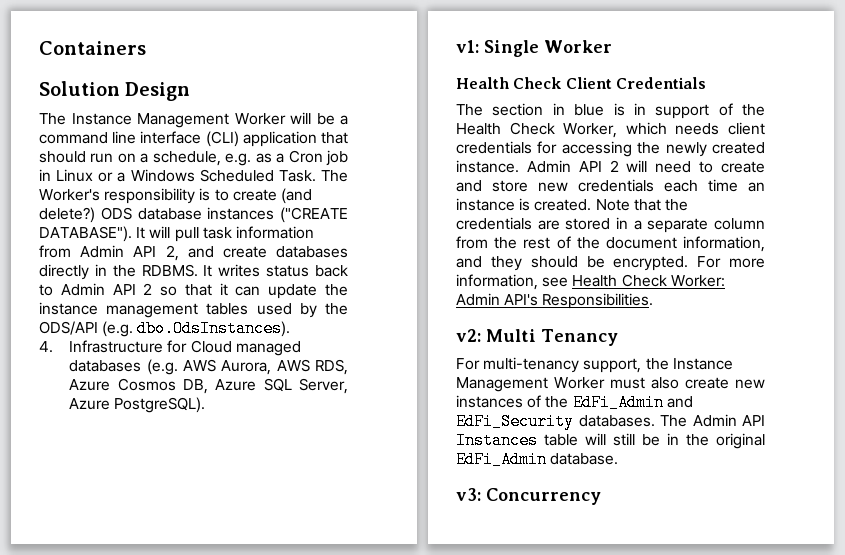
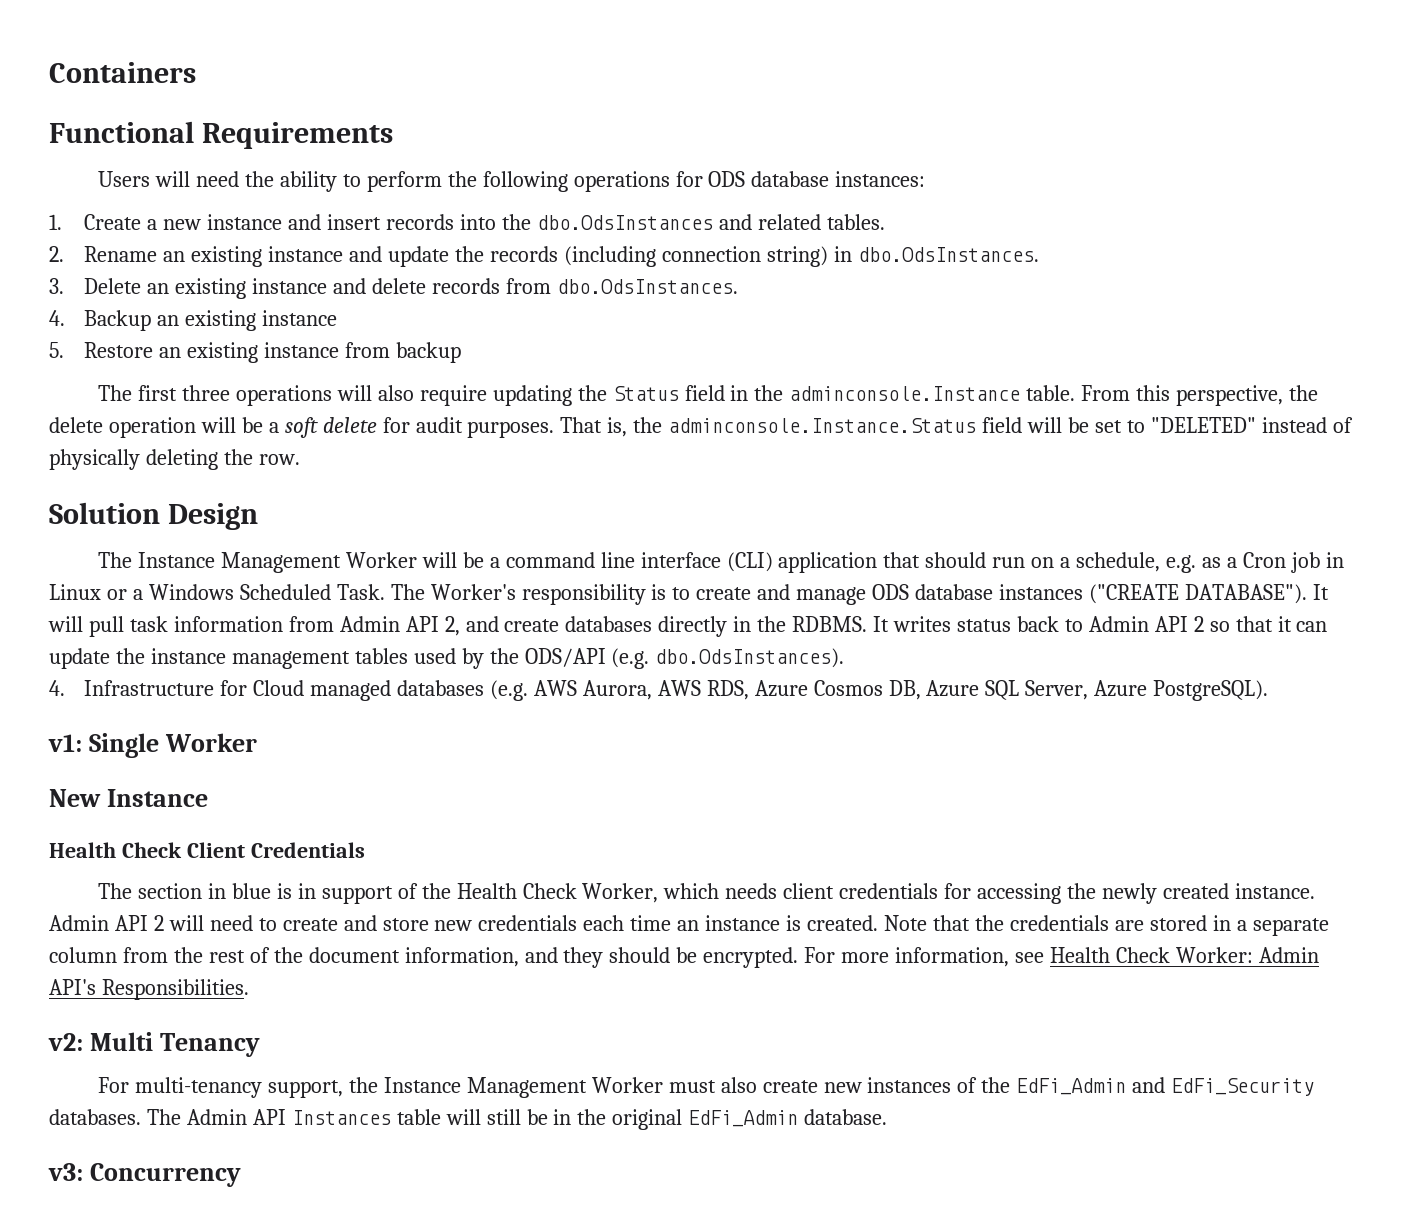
+ Functional Requirements
+ Users will need the ability to perform the following operations for ODS database instances:
+ 1. Create a new instance and insert records into the dbo.OdsInstances and related tables.
+ 2. Rename an existing instance and update the records (including connection string) in dbo.OdsInstances.
+ 3. Delete an existing instance and delete records from dbo.OdsInstances.
+ 4. Backup an existing instance
+ 5. Restore an existing instance from backup
+ The first three operations will also require updating the Status field in the adminconsole.Instance table. From this perspective, the delete operation will be a soft delete for audit purposes. That is, the adminconsole.Instance.Status field will be set to "DELETED" instead of physically deleting the row.
- The Worker's responsibility is to create (and delete?) ODS database instances ("CREATE DATABASE").
+ The Worker's responsibility is to create and manage ODS database instances ("CREATE DATABASE").
+ New Instance

